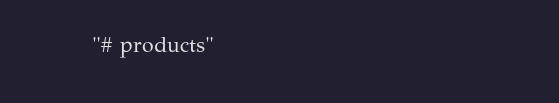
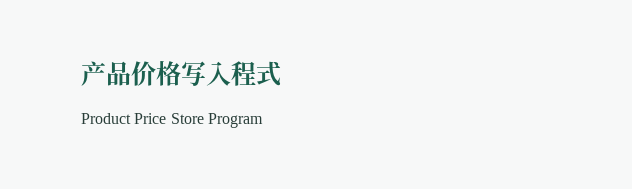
- "# products"
+ 产品价格写入程式
+ Product Price Store Program

